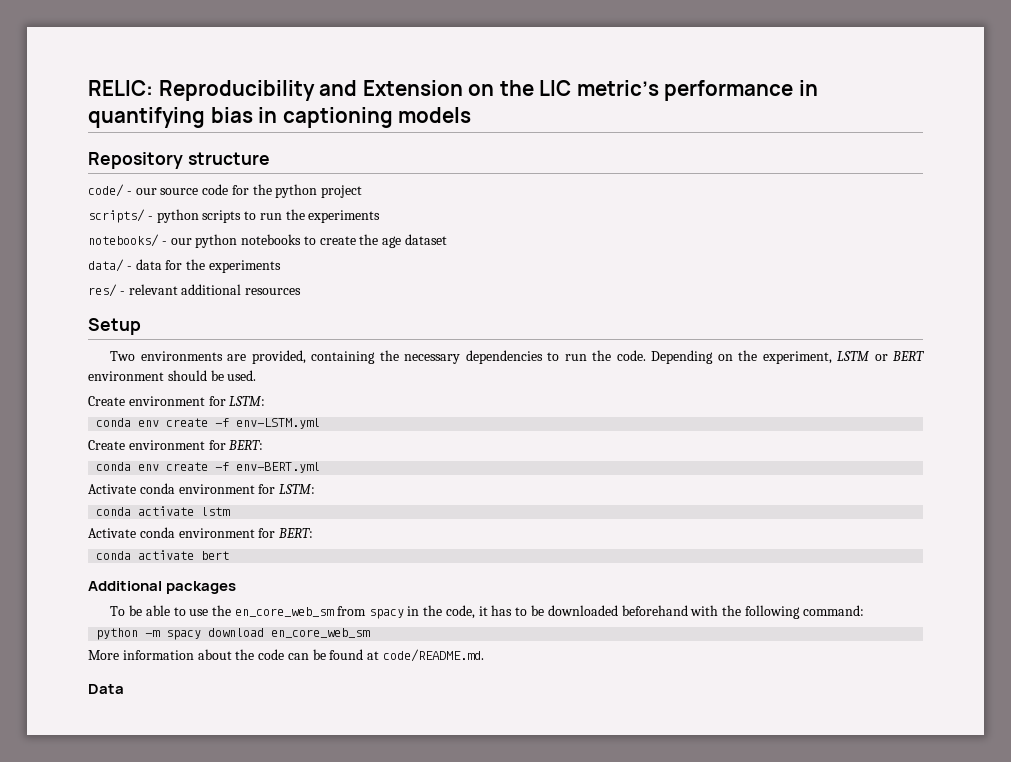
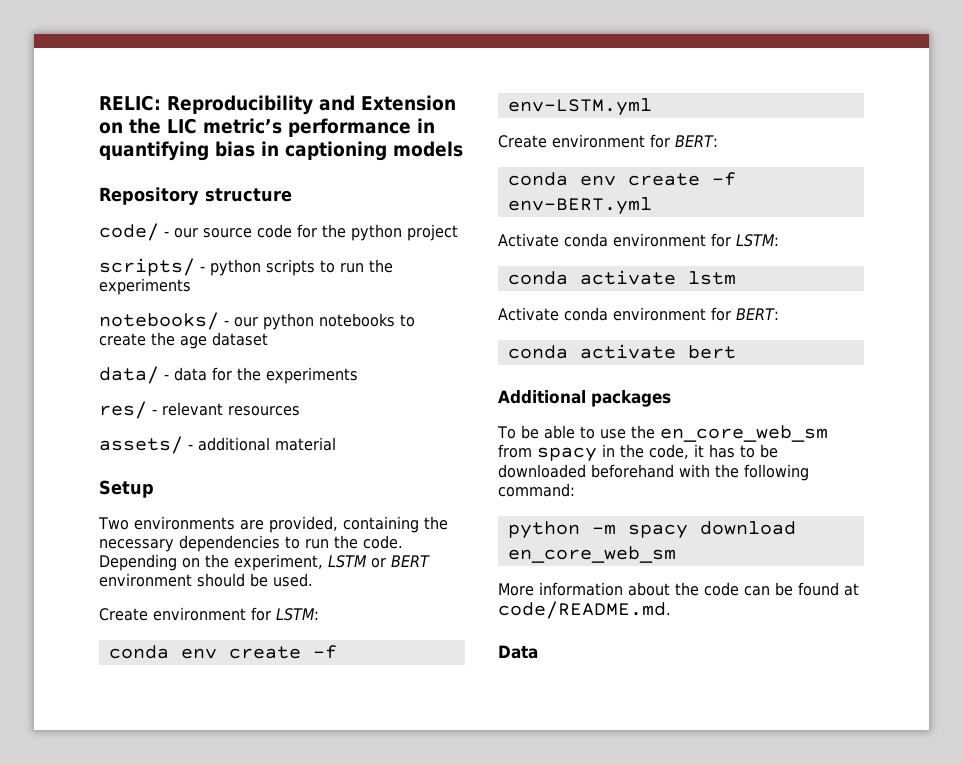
- res/ - relevant additional resources
+ res/ - relevant resources
+ assets/ - additional material

